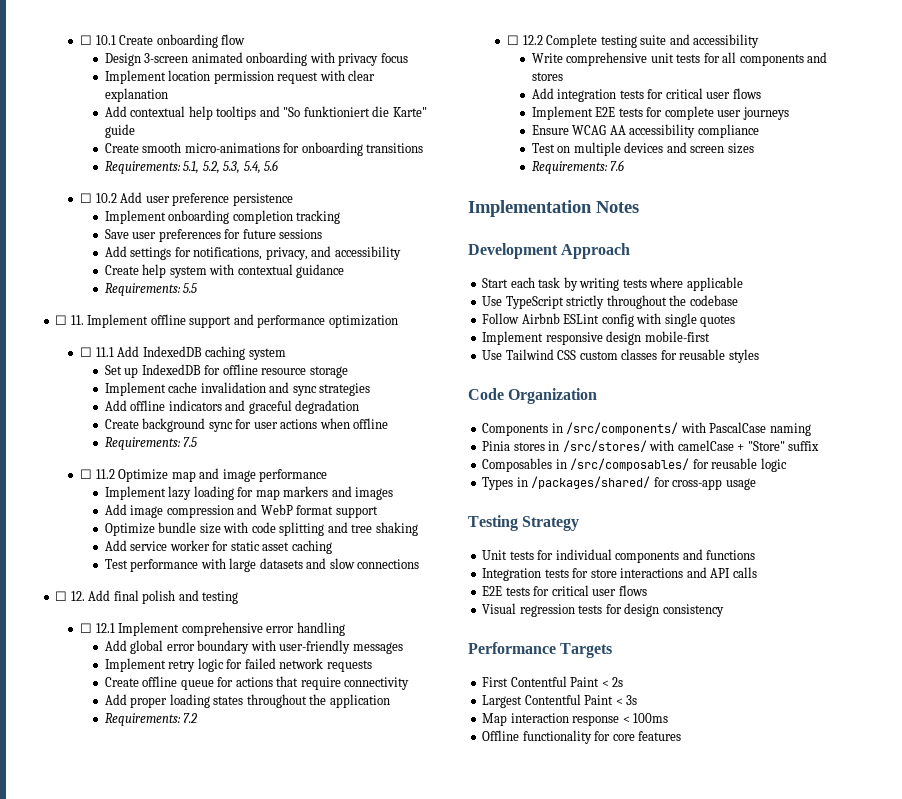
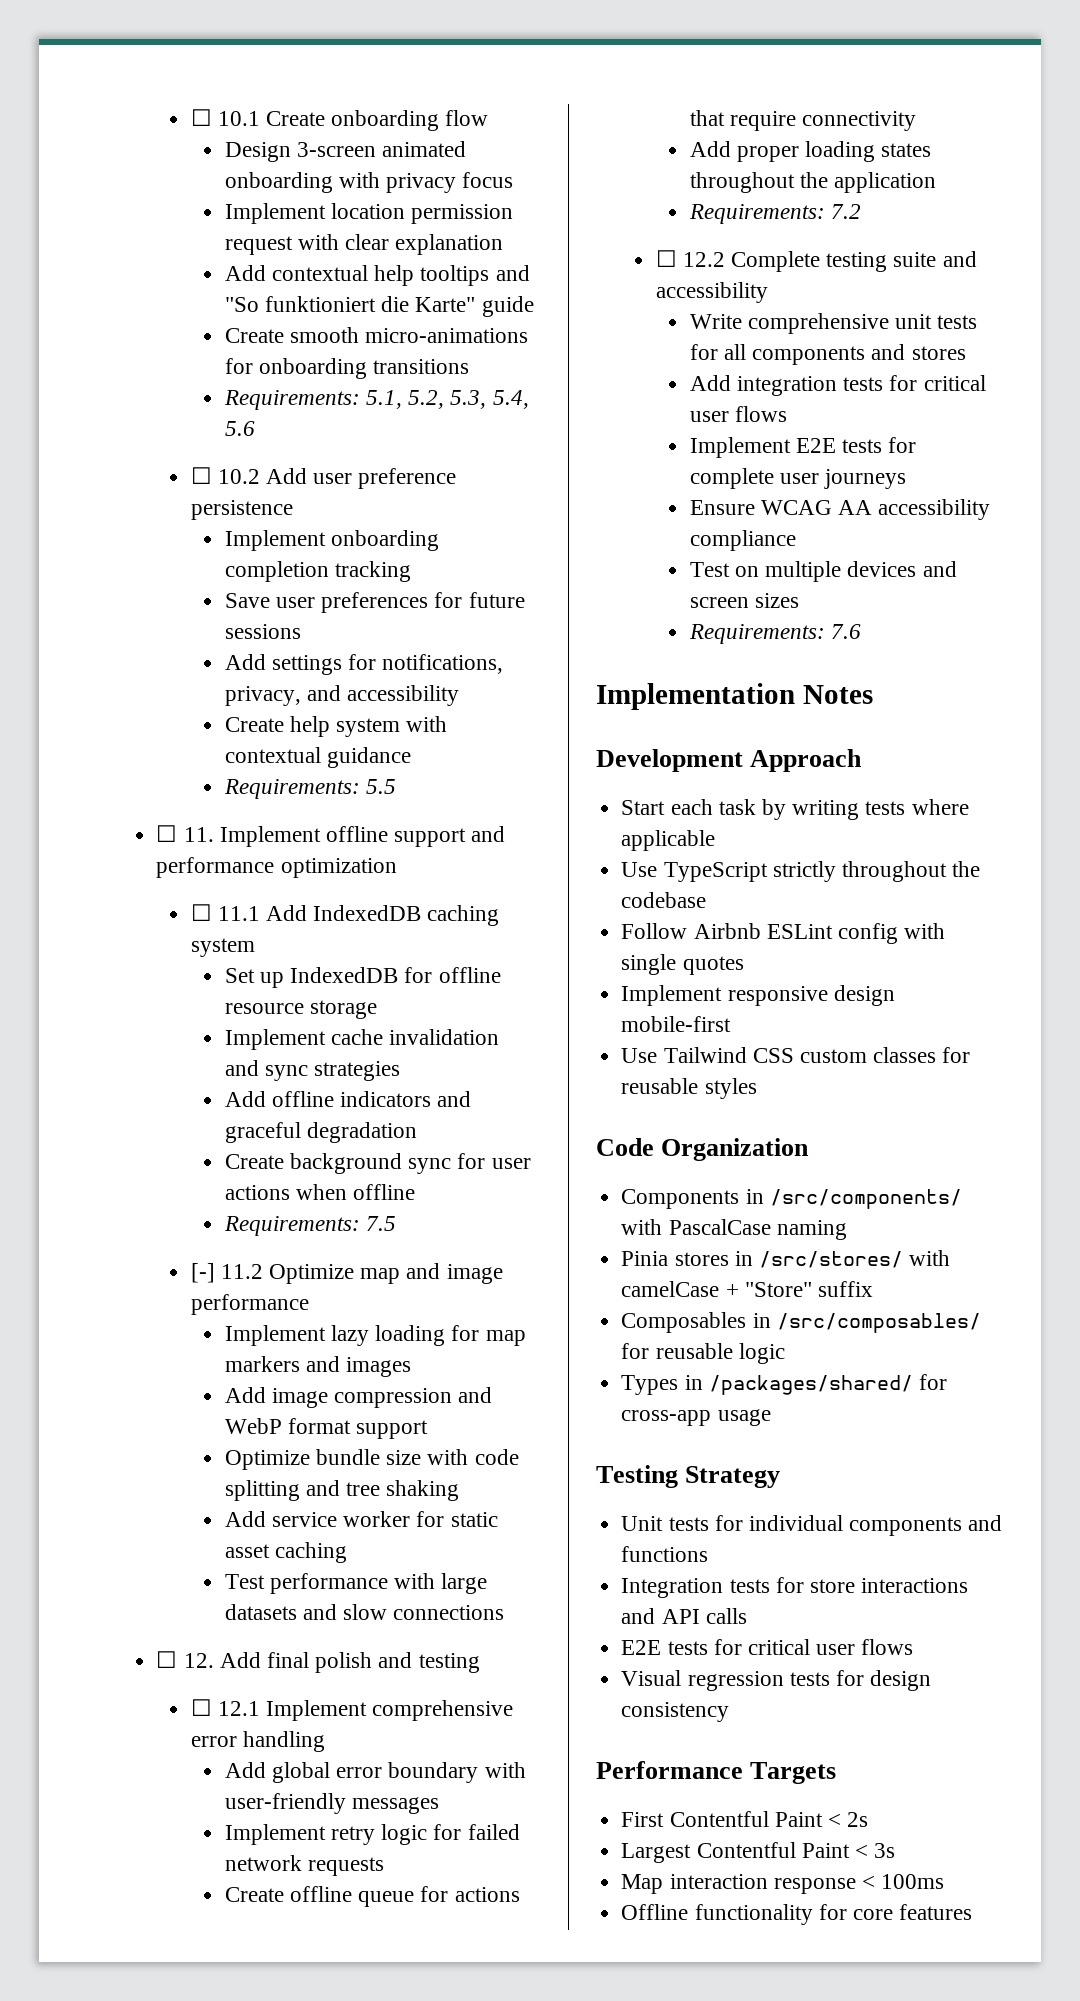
- ☐ 11.2 Optimize map and image performance
+ [-] 11.2 Optimize map and image performance

